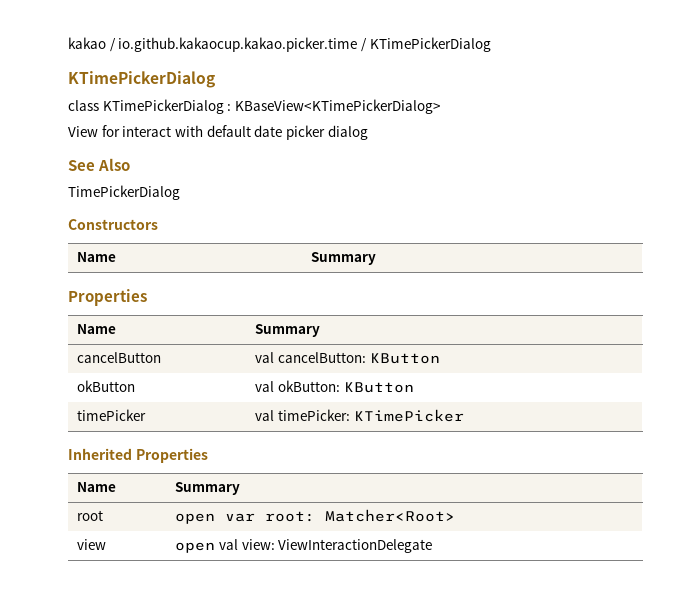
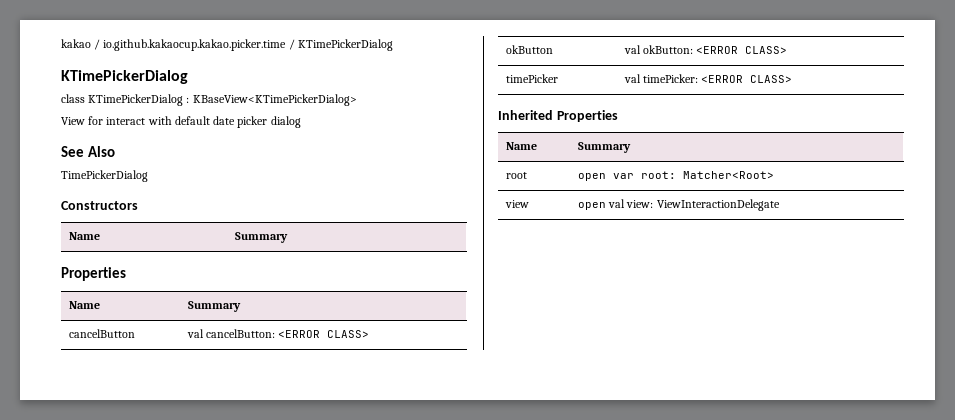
- cancelButton | val cancelButton: KButton
+ cancelButton | val cancelButton: <ERROR CLASS>
- okButton | val okButton: KButton
+ okButton | val okButton: <ERROR CLASS>
- timePicker | val timePicker: KTimePicker
+ timePicker | val timePicker: <ERROR CLASS>

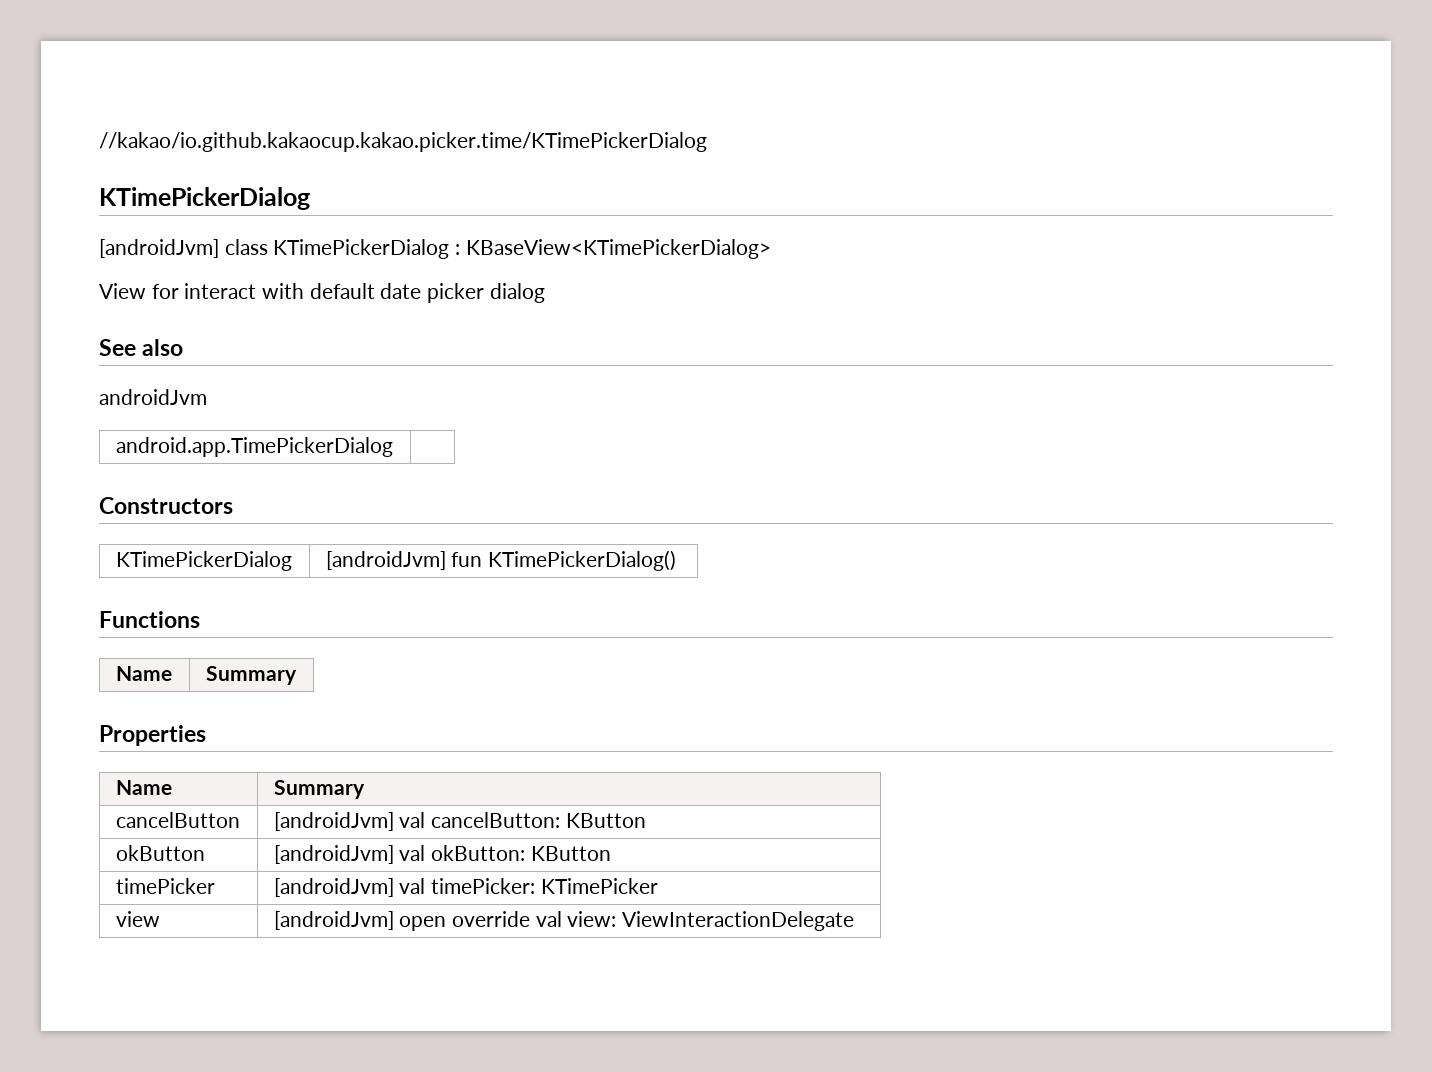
- kakao / io.github.kakaocup.kakao.picker.time / KTimePickerDialog
+ //kakao/io.github.kakaocup.kakao.picker.time/KTimePickerDialog
  KTimePickerDialog
- class KTimePickerDialog : KBaseView<KTimePickerDialog>
+ [androidJvm] class KTimePickerDialog : KBaseView<KTimePickerDialog>
- See Also
- TimePickerDialog
+ See also
+ androidJvm
+ android.app.TimePickerDialog |
  Constructors
+ KTimePickerDialog | [androidJvm] fun KTimePickerDialog()
+ Functions
- cancelButton | val cancelButton: <ERROR CLASS>
+ cancelButton | [androidJvm] val cancelButton: KButton
- okButton | val okButton: <ERROR CLASS>
+ okButton | [androidJvm] val okButton: KButton
- timePicker | val timePicker: <ERROR CLASS>
- Inherited Properties
- Name | Summary
- root | open var root: Matcher<Root>
- view | open val view: ViewInteractionDelegate
+ timePicker | [androidJvm] val timePicker: KTimePicker
+ view | [androidJvm] open override val view: ViewInteractionDelegate

